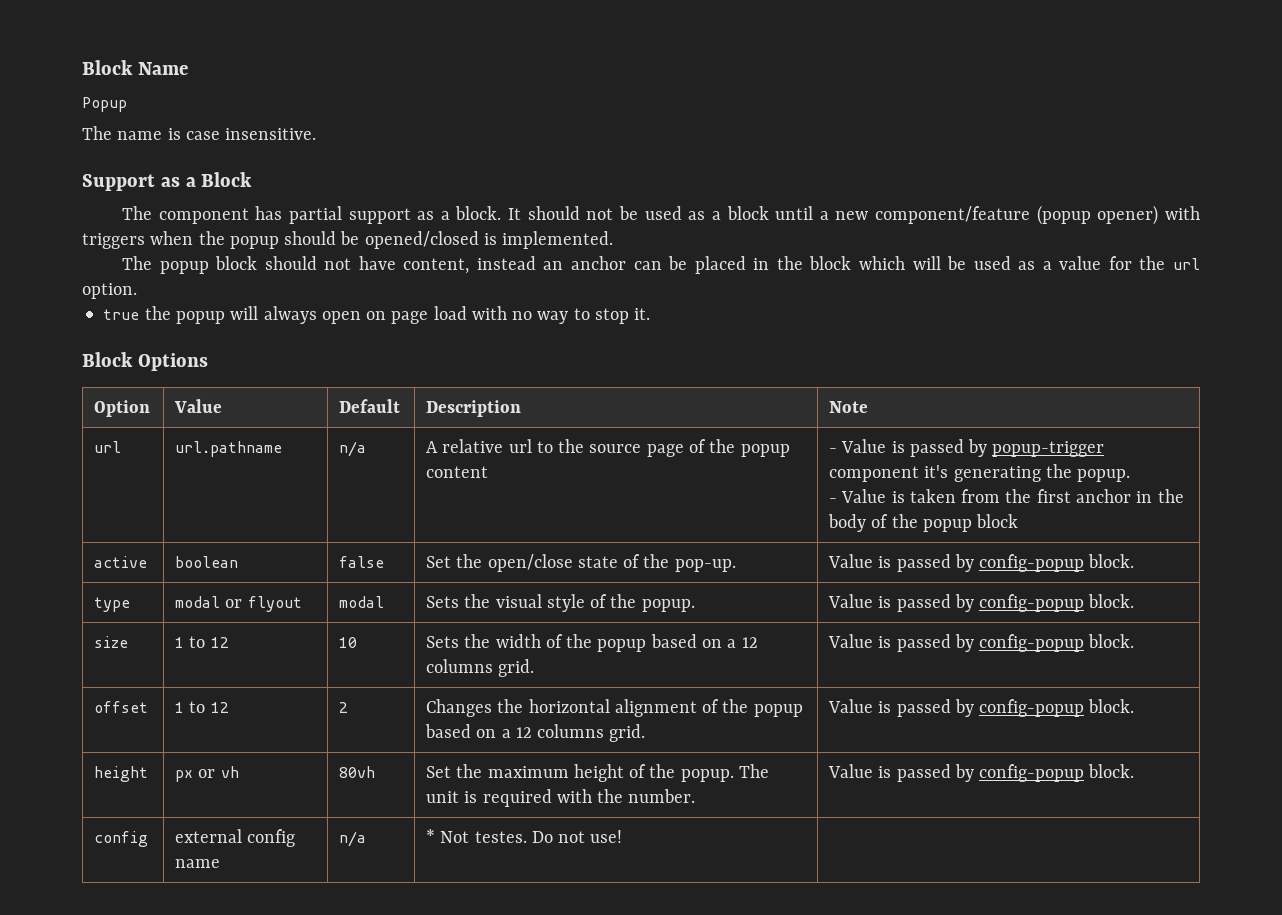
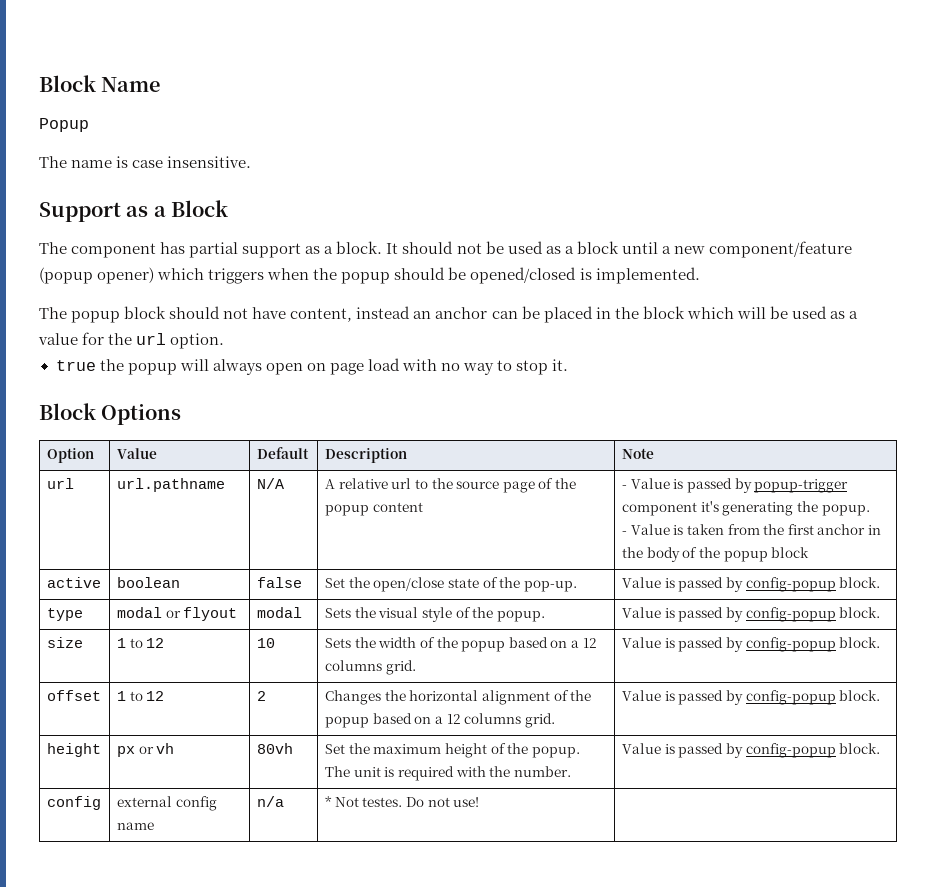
- It should not be used as a block until a new component/feature (popup opener) with triggers when the popup should be opened/closed is implemented.
+ It should not be used as a block until a new component/feature (popup opener) which triggers when the popup should be opened/closed is implemented.
- url | url.pathname | n/a | A relative url to the source page of the popup content | - Value is passed by popup-trigger component it's generating the popup.
+ url | url.pathname | N/A | A relative url to the source page of the popup content | - Value is passed by popup-trigger component it's generating the popup.

